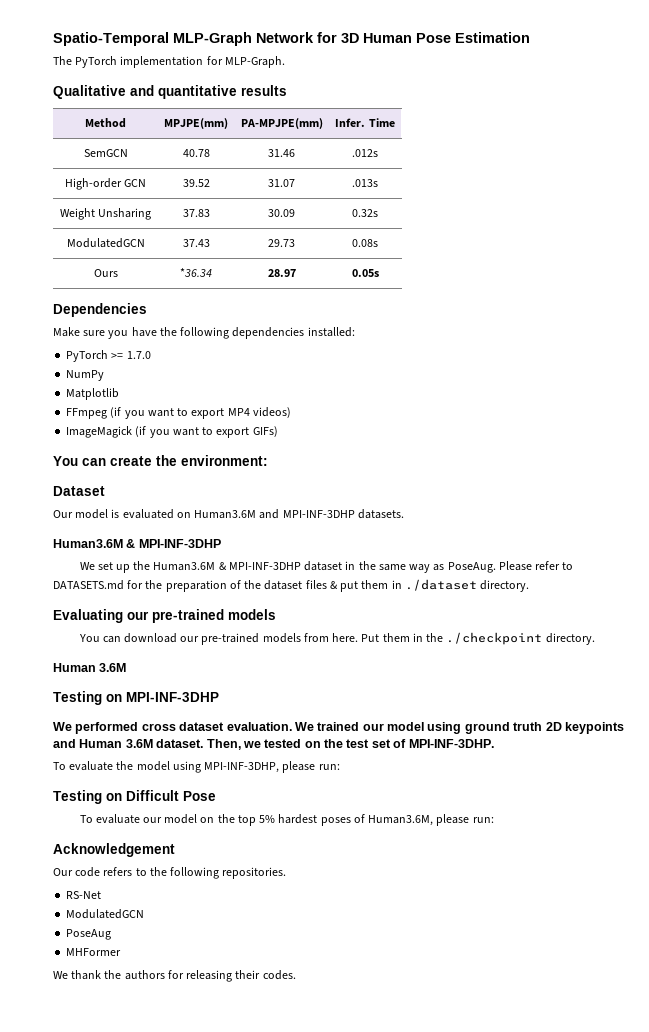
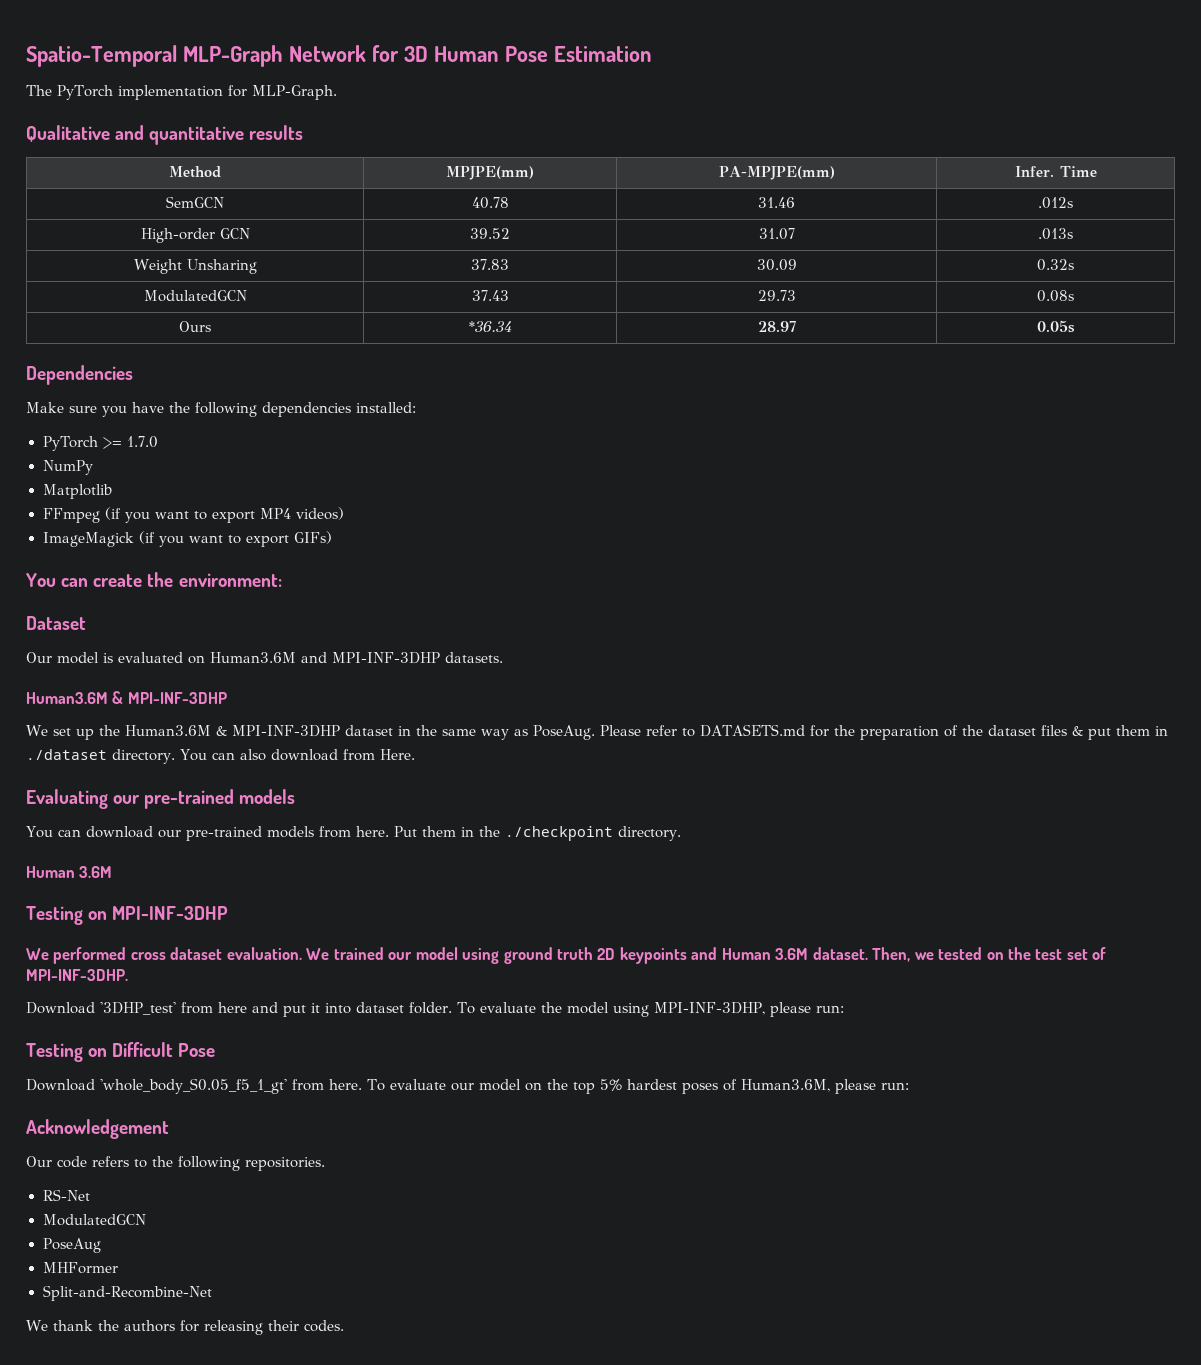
+ You can also download from Here.
+ Download '3DHP_test' from here and put it into dataset folder.
+ Download 'whole_body_S0.05_f5_1_gt' from here.
+ Split-and-Recombine-Net

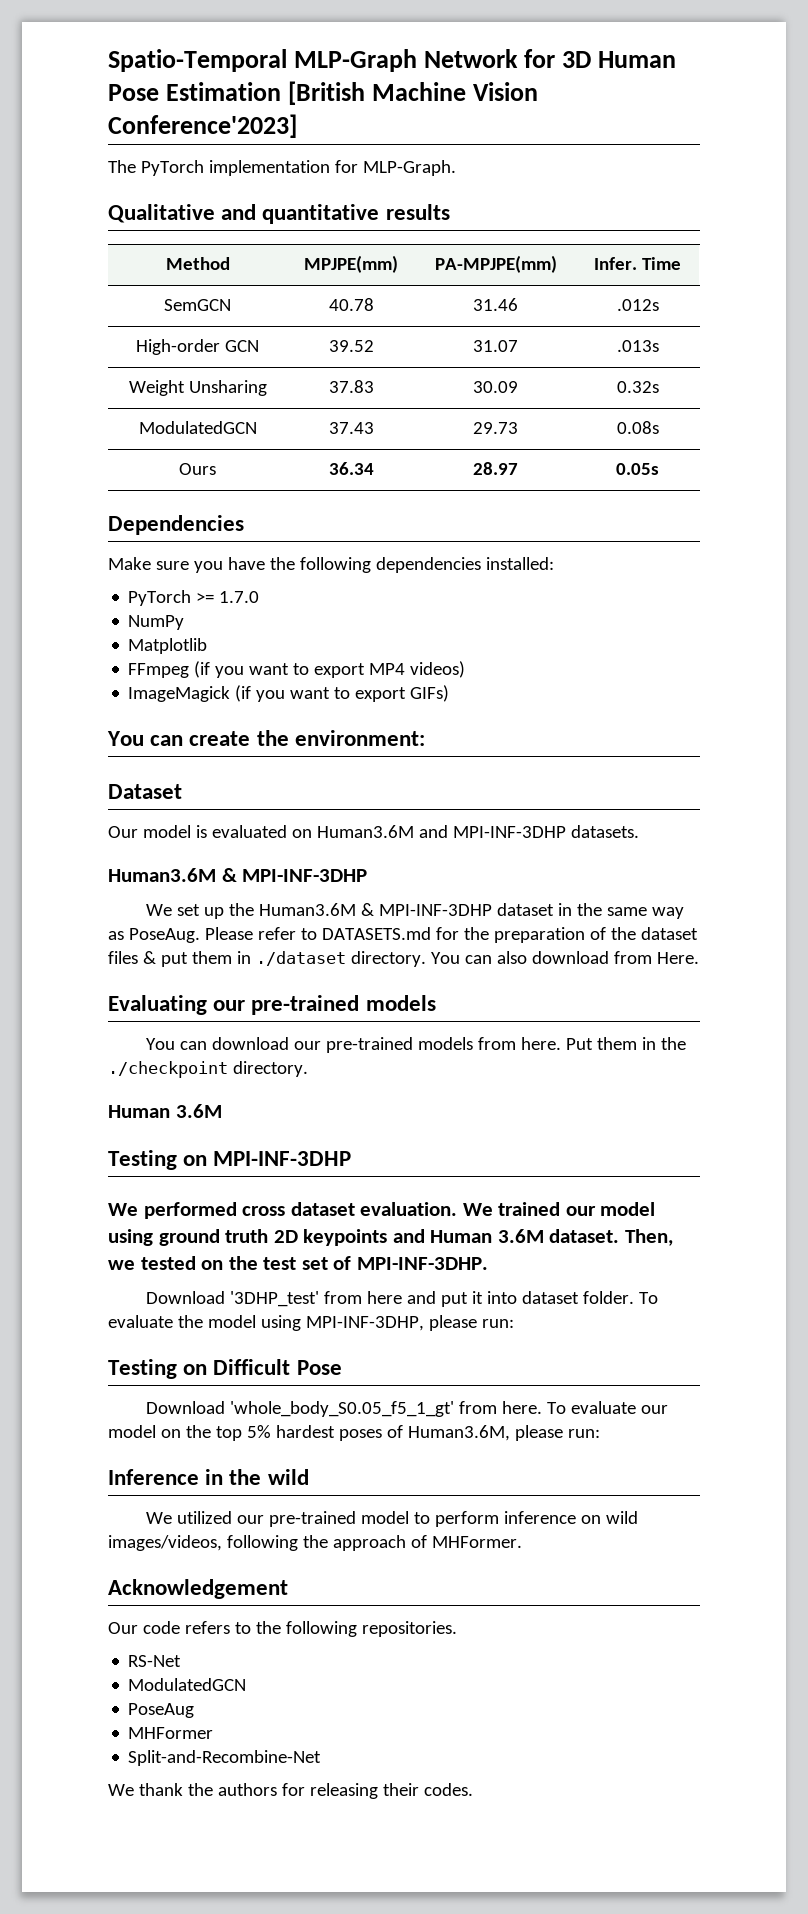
- Spatio-Temporal MLP-Graph Network for 3D Human Pose Estimation
+ Spatio-Temporal MLP-Graph Network for 3D Human Pose Estimation [British Machine Vision Conference'2023]
- Ours | *36.34 | 28.97 | 0.05s
+ Ours | 36.34 | 28.97 | 0.05s
+ Inference in the wild
+ We utilized our pre-trained model to perform inference on wild images/videos, following the approach of MHFormer.

